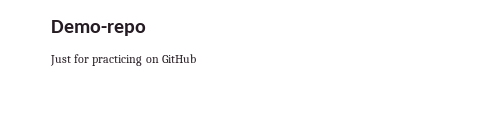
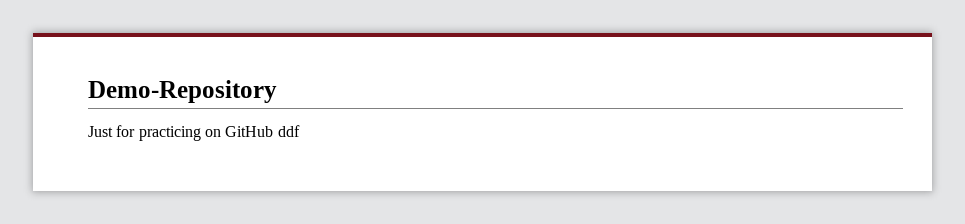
- Demo-repo
+ Demo-Repository
- Just for practicing on GitHub
+ Just for practicing on GitHub ddf

